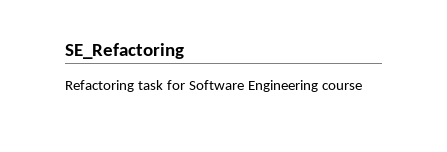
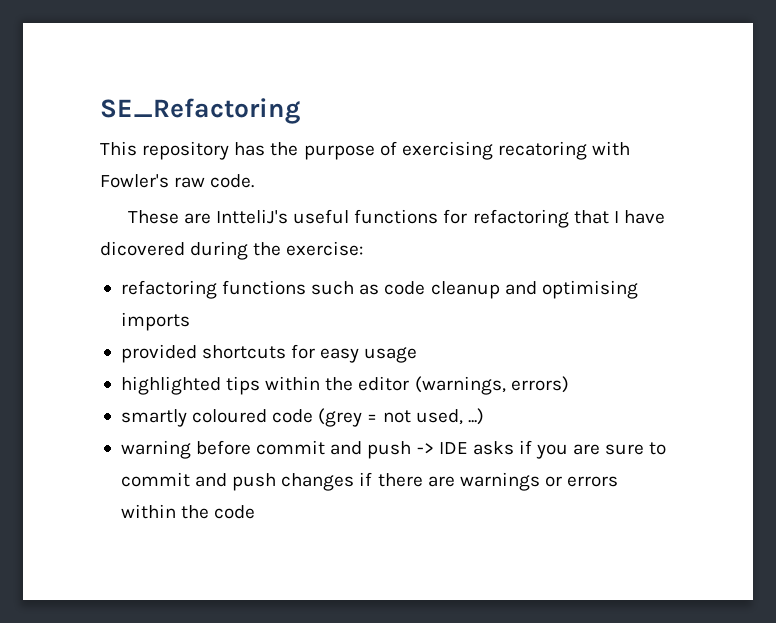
- Refactoring task for Software Engineering course
+ This repository has the purpose of exercising recatoring with Fowler's raw code.
+ These are IntteliJ's useful functions for refactoring that I have dicovered during the exercise:
+ refactoring functions such as code cleanup and optimising imports
+ provided shortcuts for easy usage
+ highlighted tips within the editor (warnings, errors)
+ smartly coloured code (grey = not used, ...)
+ warning before commit and push -> IDE asks if you are sure to commit and push changes if there are warnings or errors within the code

